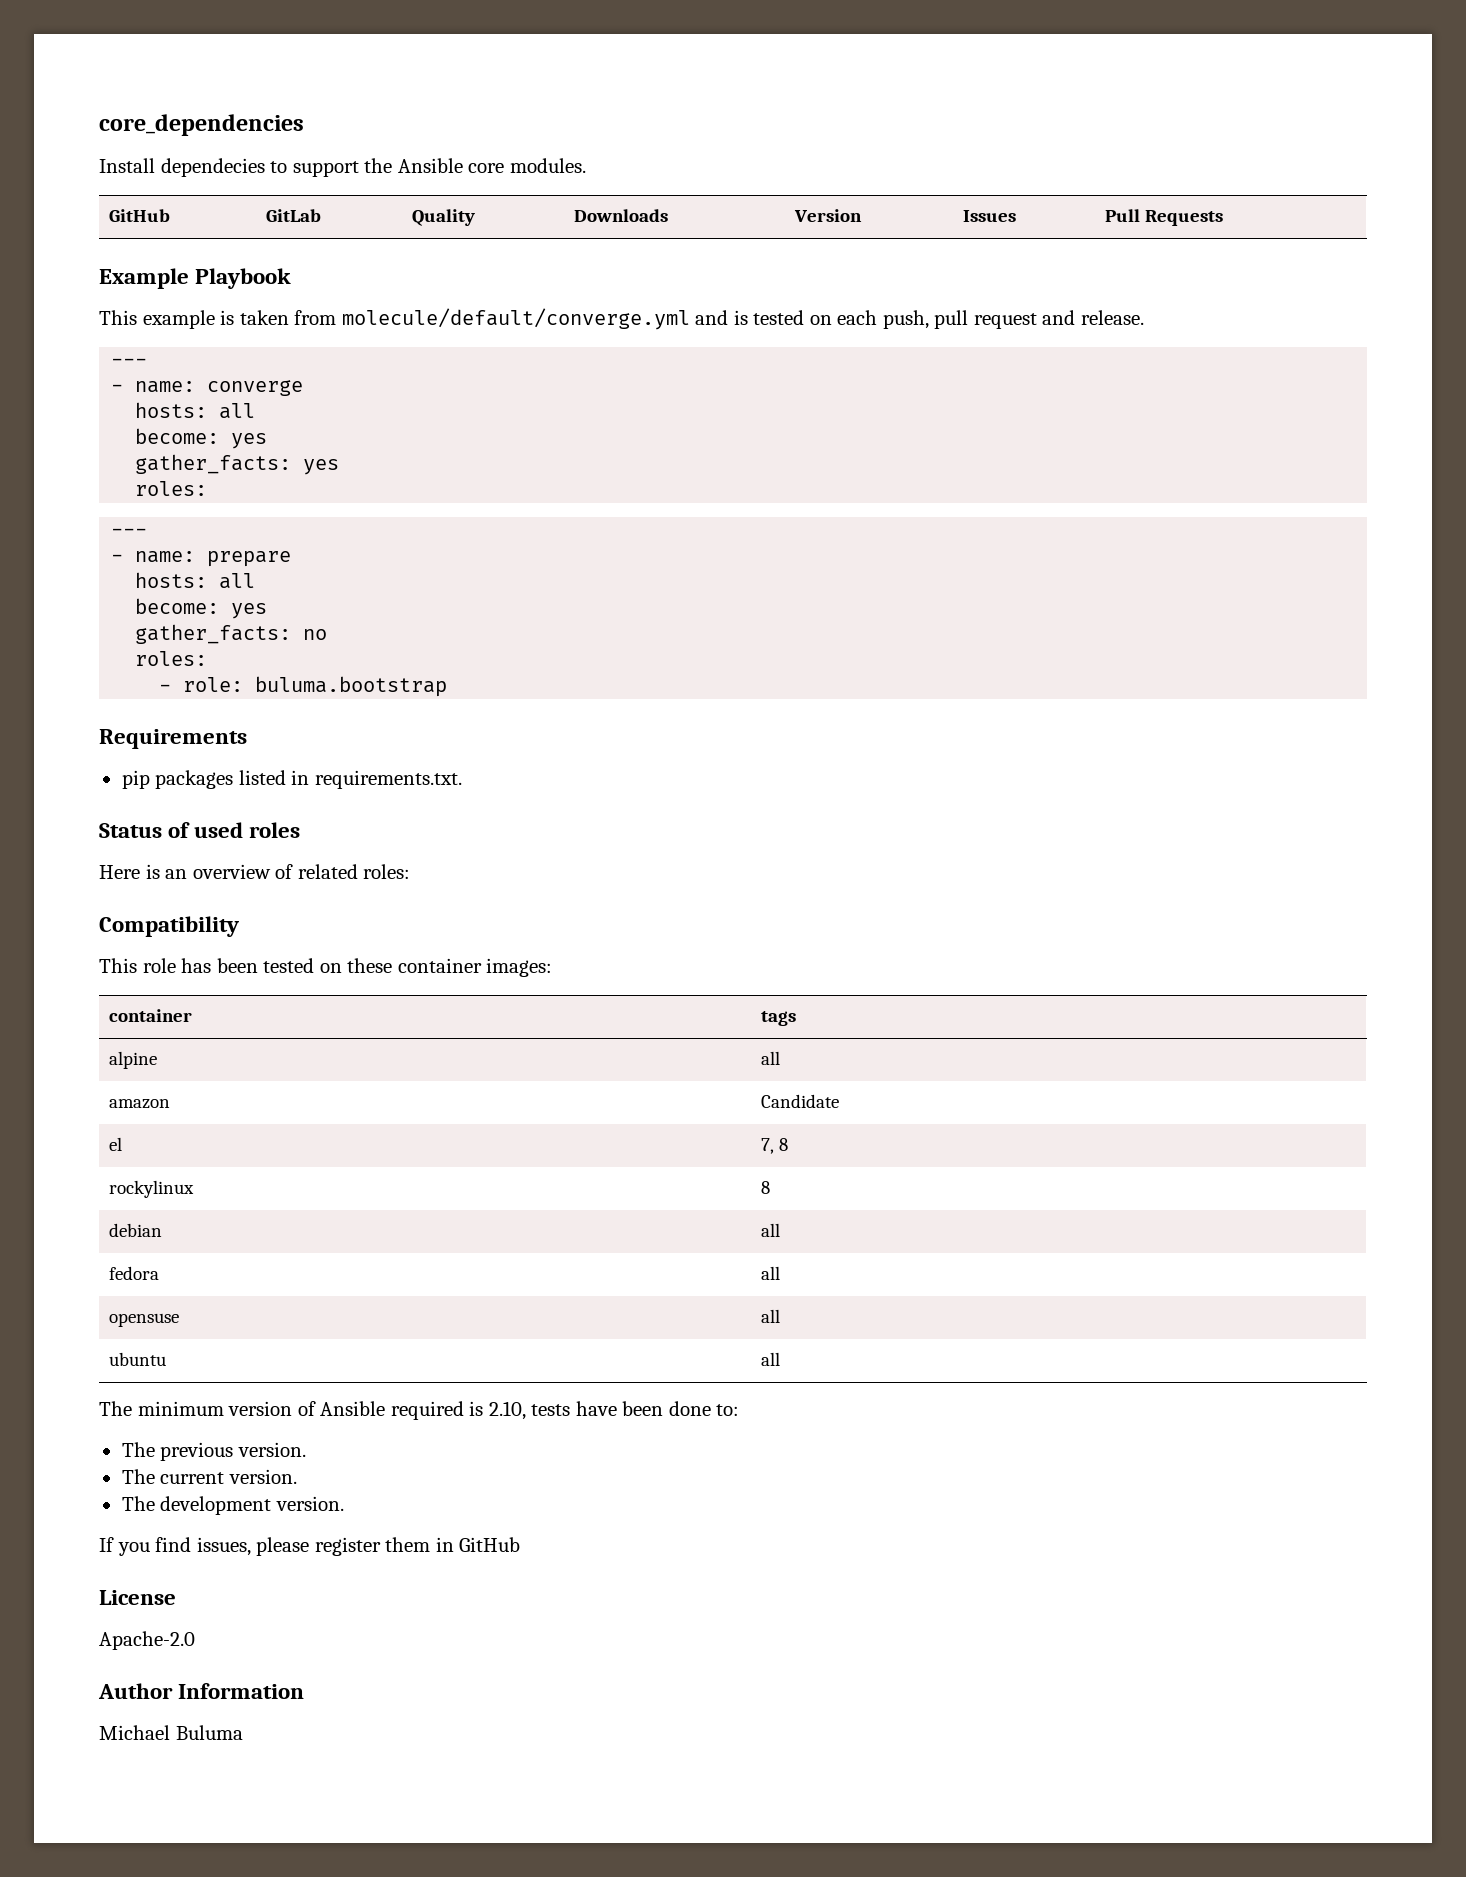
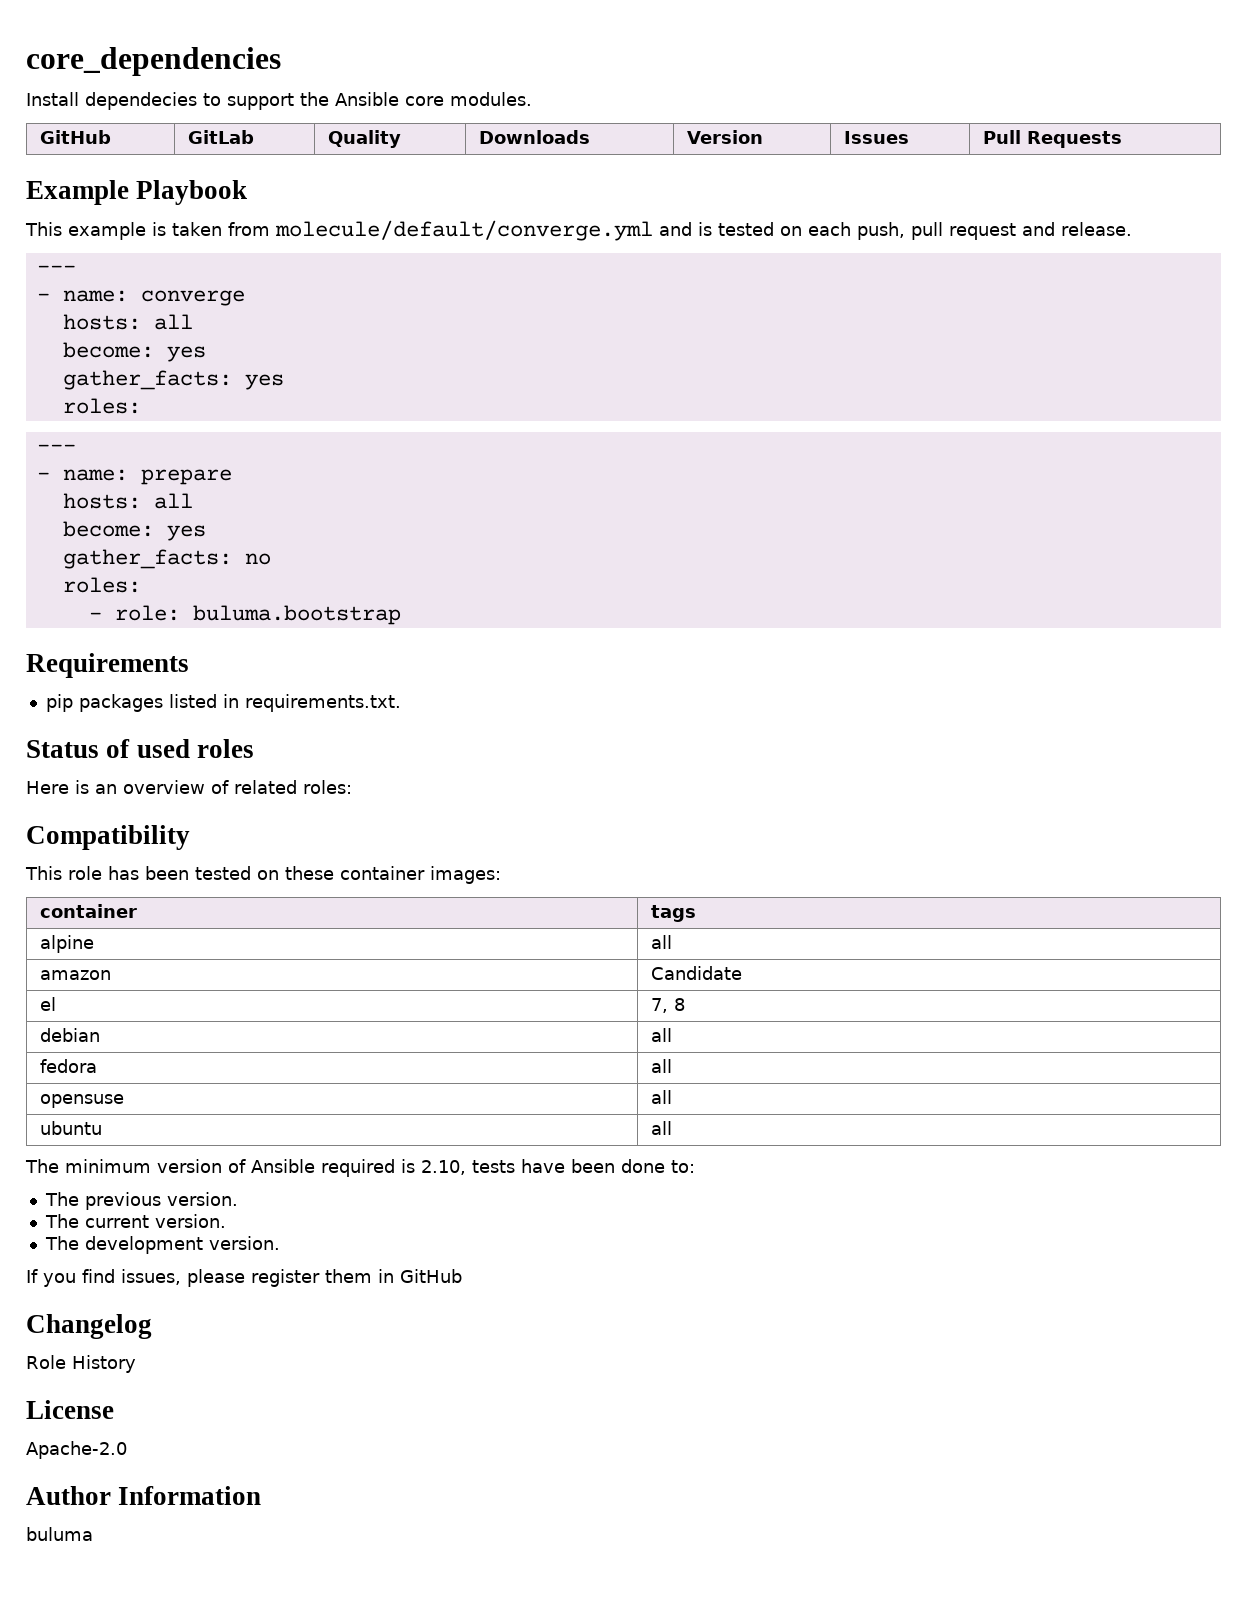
- rockylinux | 8
+ Changelog
+ Role History
- Michael Buluma
+ buluma

